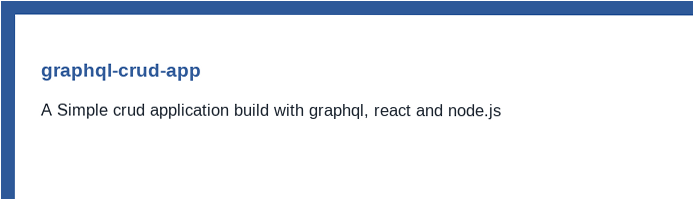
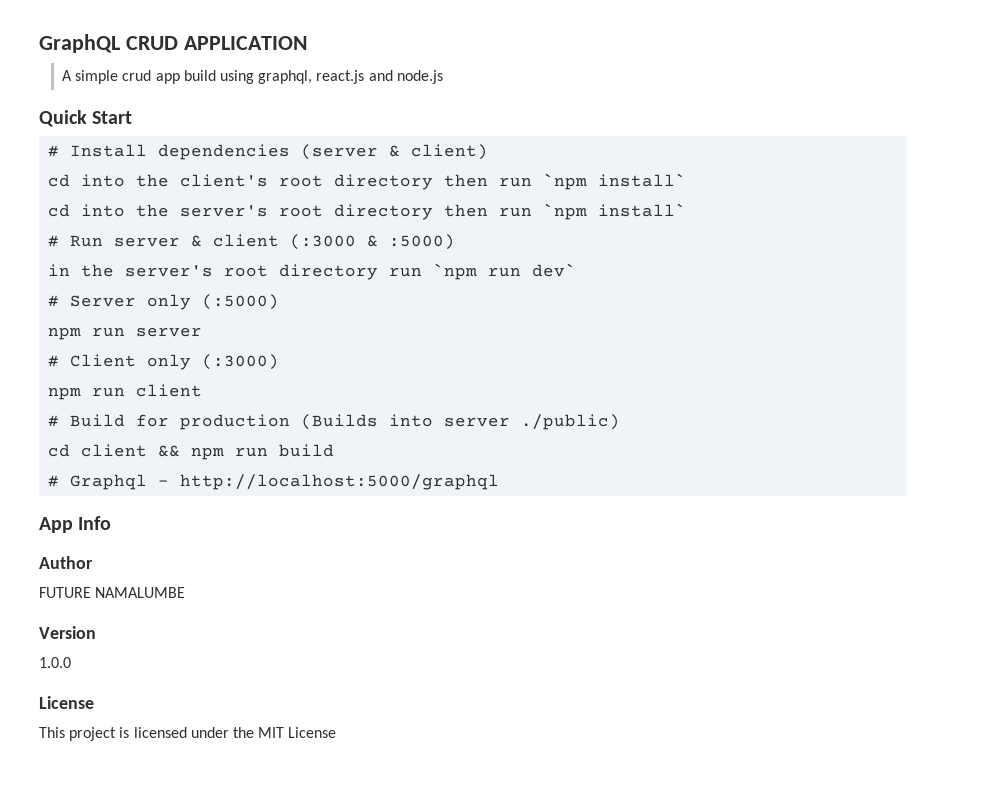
- graphql-crud-app
- A Simple crud application build with graphql, react and node.js
+ GraphQL CRUD APPLICATION
+ A simple crud app build using graphql, react.js and node.js
+ Quick Start
+ # Install dependencies (server & client)
+ cd into the client's root directory then run `npm install`
+ cd into the server's root directory then run `npm install`
+ # Run server & client (:3000 & :5000)
+ in the server's root directory run `npm run dev`
+ # Server only (:5000)
+ npm run server
+ # Client only (:3000)
+ npm run client
+ # Build for production (Builds into server ./public)
+ cd client && npm run build
+ # Graphql - http://localhost:5000/graphql
+ App Info
+ Author
+ FUTURE NAMALUMBE
+ Version
+ 1.0.0
+ License
+ This project is licensed under the MIT License

